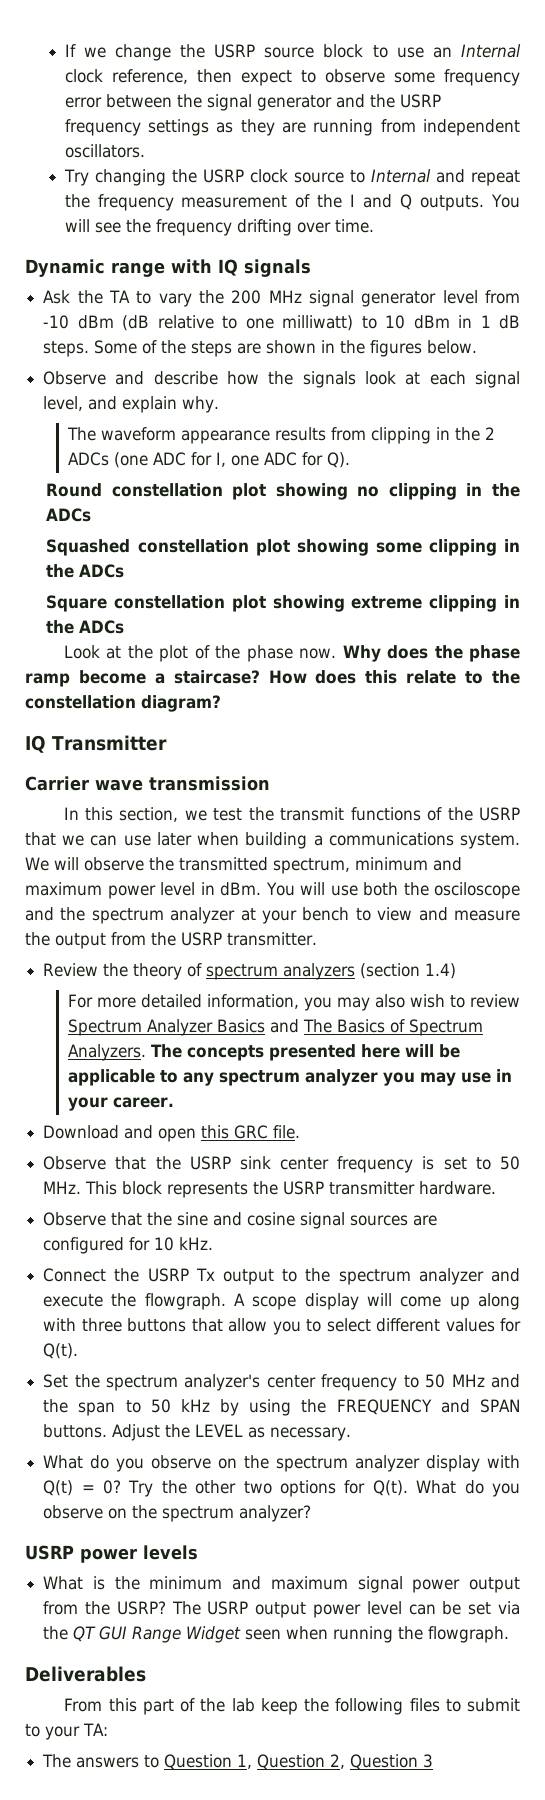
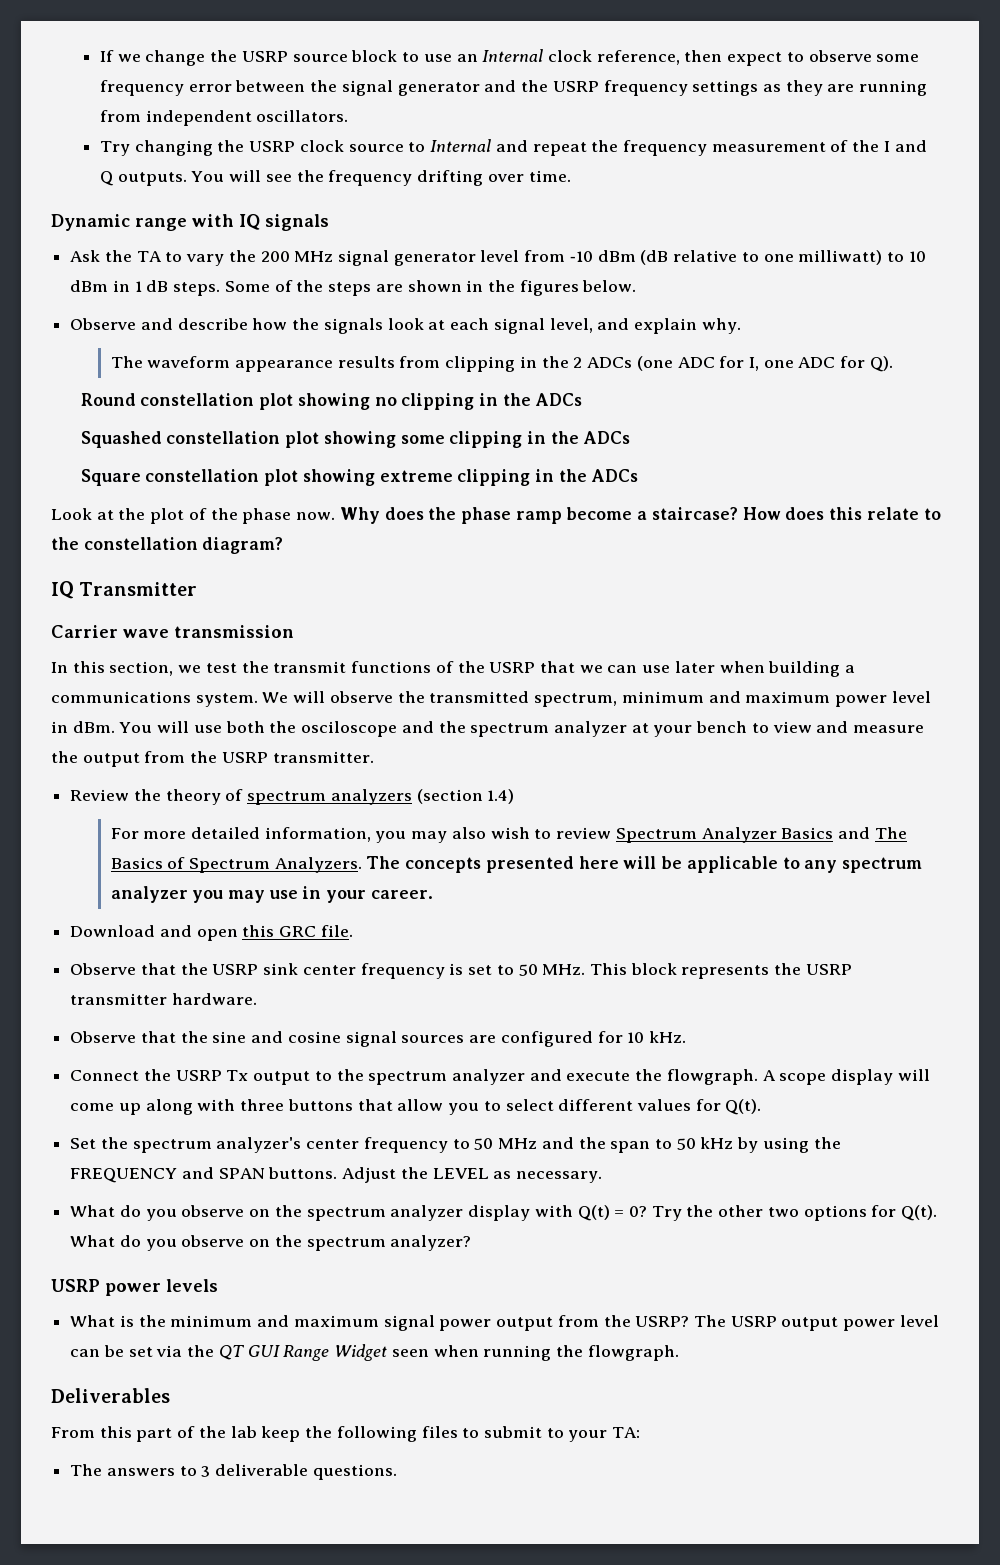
- The answers to Question 1, Question 2, Question 3
+ The answers to 3 deliverable questions.

